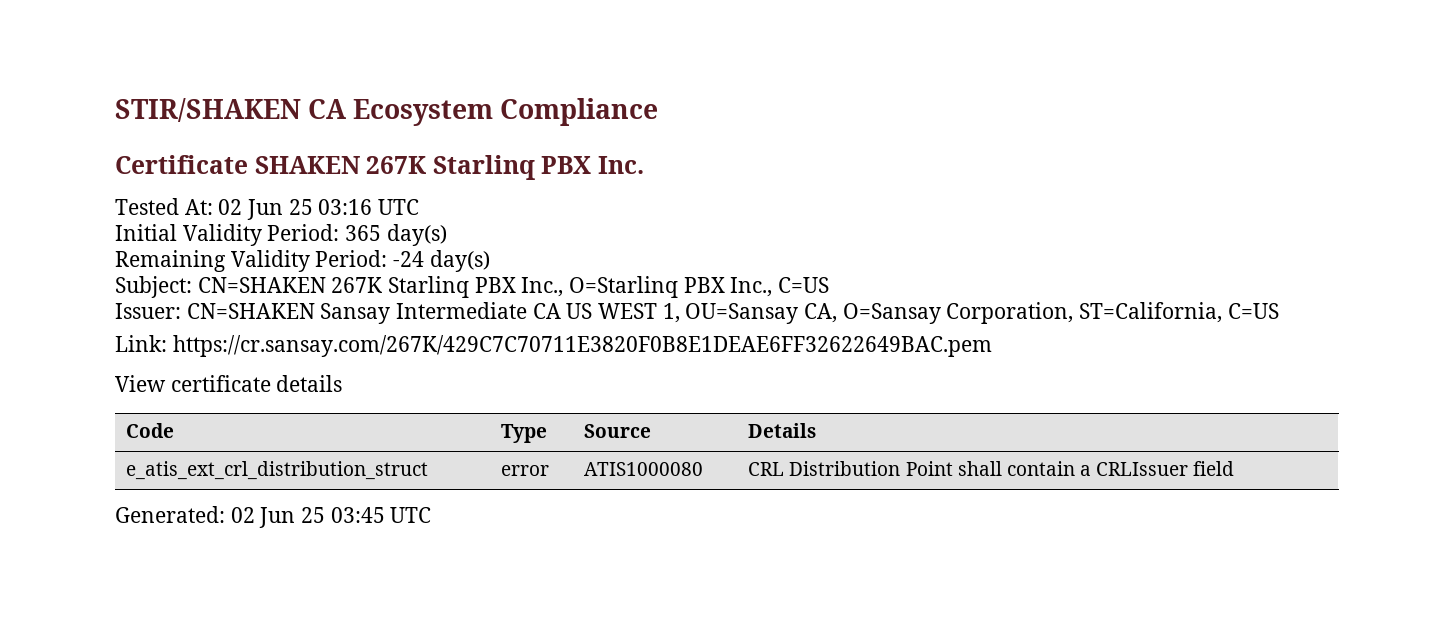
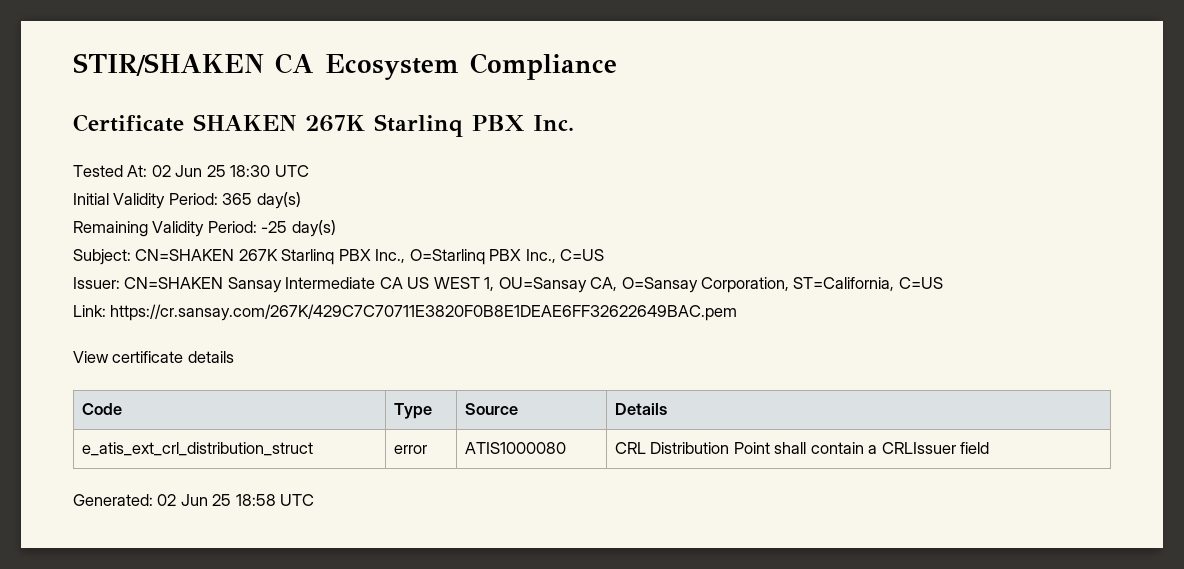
- Tested At: 02 Jun 25 03:16 UTC
+ Tested At: 02 Jun 25 18:30 UTC
- Remaining Validity Period: -24 day(s)
+ Remaining Validity Period: -25 day(s)
- Generated: 02 Jun 25 03:45 UTC
+ Generated: 02 Jun 25 18:58 UTC

